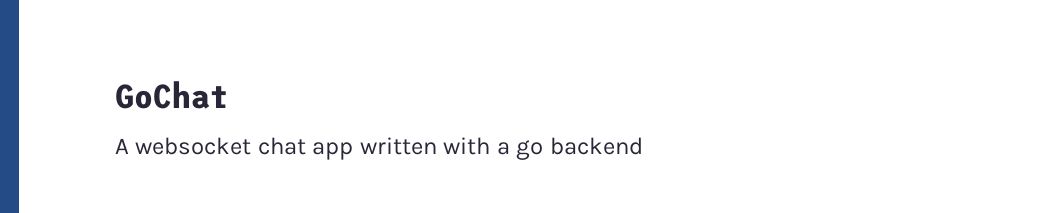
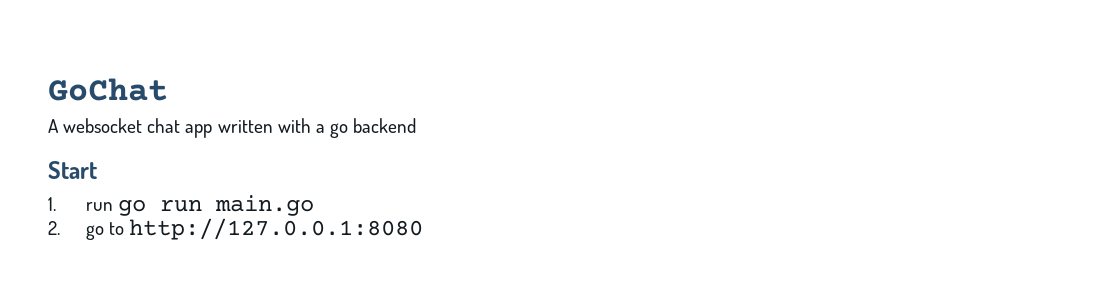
+ Start
+ 1. run go run main.go
+ 2. go to http://127.0.0.1:8080

